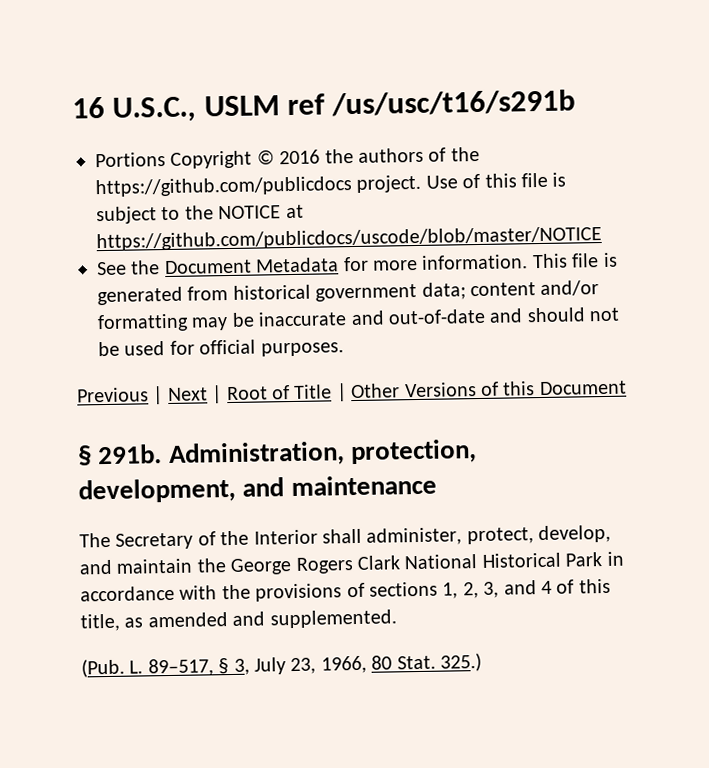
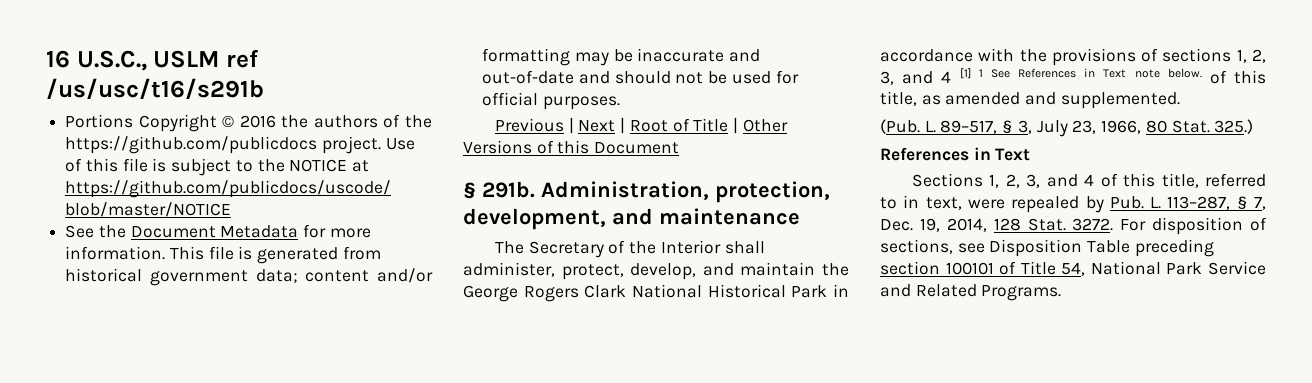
- The Secretary of the Interior shall administer, protect, develop, and maintain the George Rogers Clark National Historical Park in accordance with the provisions of sections 1, 2, 3, and 4 of this title, as amended and supplemented.
+ The Secretary of the Interior shall administer, protect, develop, and maintain the George Rogers Clark National Historical Park in accordance with the provisions of sections 1, 2, 3, and 4 [1] 1 See References in Text note below. of this title, as amended and supplemented.
  325.)
+ References in Text
+ Sections 1, 2, 3, and 4 of this title, referred to in text, were repealed by Pub. L. 113–287, § 7, Dec. 19, 2014, 128 Stat. 3272. For disposition of sections, see Disposition Table preceding section 100101 of Title 54, National Park Service and Related Programs.

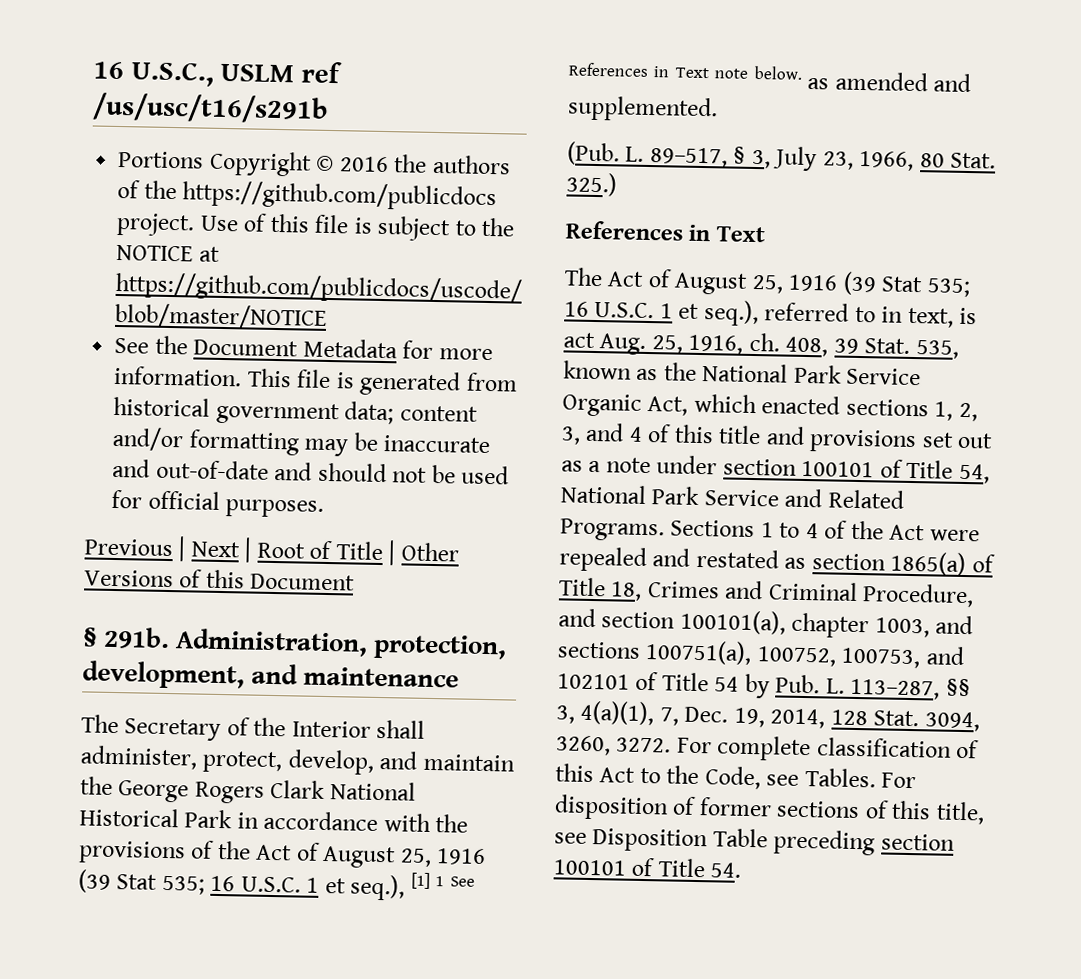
- The Secretary of the Interior shall administer, protect, develop, and maintain the George Rogers Clark National Historical Park in accordance with the provisions of sections 1, 2, 3, and 4 [1] 1 See References in Text note below. of this title, as amended and supplemented.
+ The Secretary of the Interior shall administer, protect, develop, and maintain the George Rogers Clark National Historical Park in accordance with the provisions of the Act of August 25, 1916 (39 Stat 535; 16 U.S.C. 1 et seq.), [1] 1 See References in Text note below. as amended and supplemented.
- Sections 1, 2, 3, and 4 of this title, referred to in text, were repealed by Pub. L. 113–287, § 7, Dec. 19, 2014, 128 Stat. 3272. For disposition of sections, see Disposition Table preceding section 100101 of Title 54, National Park Service and Related Programs.
+ The Act of August 25, 1916 (39 Stat 535; 16 U.S.C. 1 et seq.), referred to in text, is act Aug. 25, 1916, ch. 408, 39 Stat. 535, known as the National Park Service Organic Act, which enacted sections 1, 2, 3, and 4 of this title and provisions set out as a note under section 100101 of Title 54, National Park Service and Related Programs.
+ Sections 1 to 4 of the Act were repealed and restated as section 1865(a) of Title 18, Crimes and Criminal Procedure, and section 100101(a), chapter 1003, and sections 100751(a), 100752, 100753, and 102101 of Title 54 by Pub. L. 113–287, §§ 3, 4(a)(1), 7, Dec. 19, 2014, 128 Stat. 3094, 3260, 3272. For complete classification of this Act to the Code, see Tables. For disposition of former sections of this title, see Disposition Table preceding section 100101 of Title 54.

